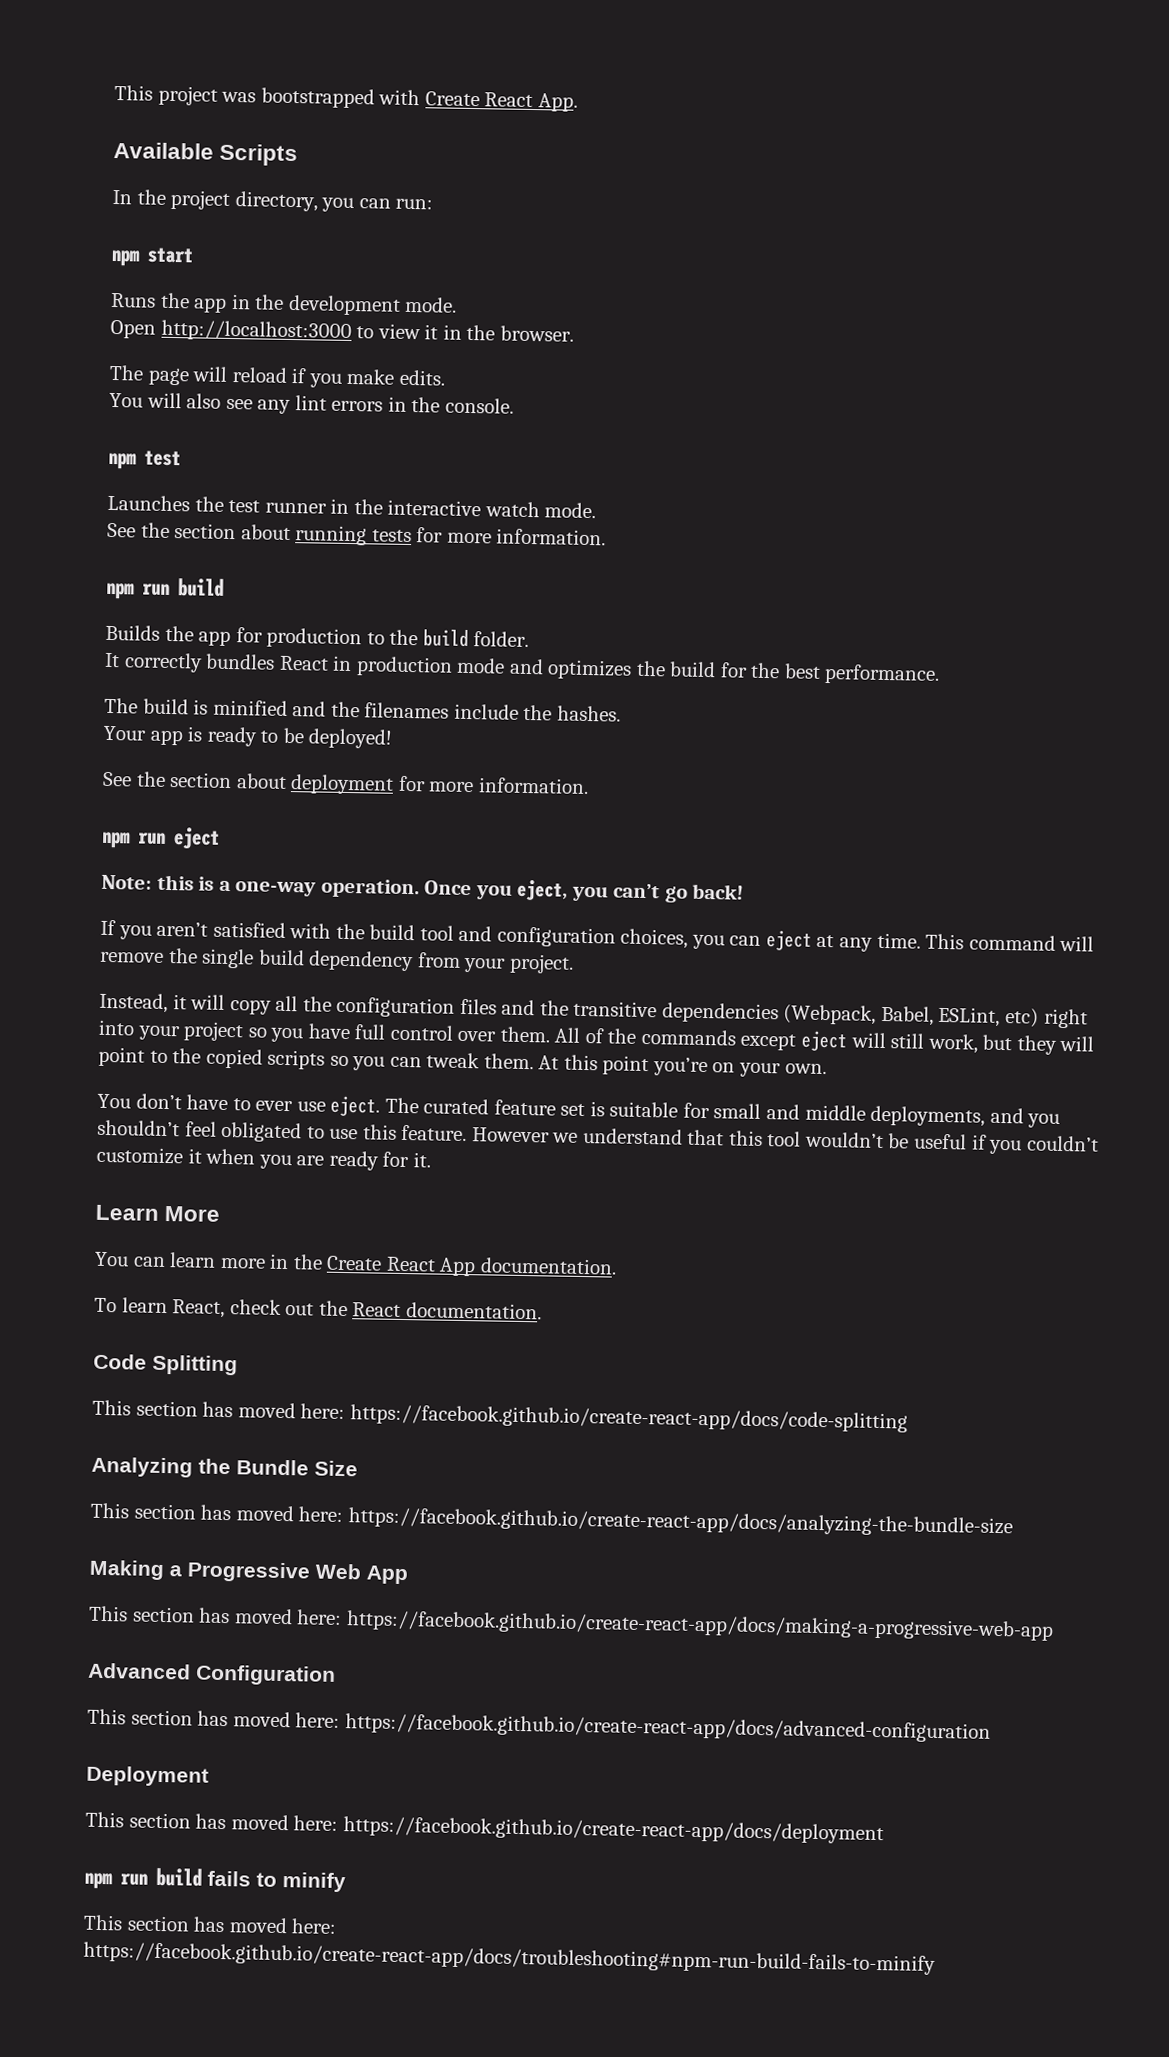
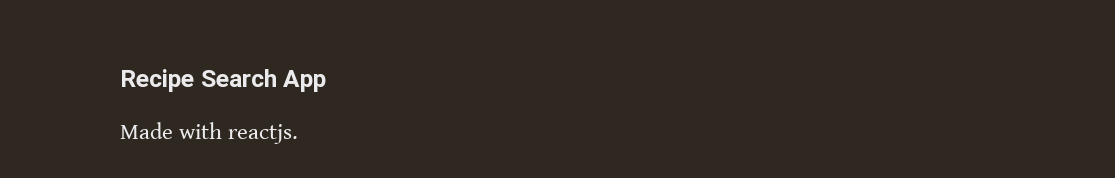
- This project was bootstrapped with Create React App.
- Available Scripts
- In the project directory, you can run:
- npm start
- Runs the app in the development mode.
- Open http://localhost:3000 to view it in the browser.
- The page will reload if you make edits.
- You will also see any lint errors in the console.
- npm test
- Launches the test runner in the interactive watch mode.
- See the section about running tests for more information.
- npm run build
- Builds the app for production to the build folder.
- It correctly bundles React in production mode and optimizes the build for the best performance.
- The build is minified and the filenames include the hashes.
- Your app is ready to be deployed!
- See the section about deployment for more information.
- npm run eject
- Note: this is a one-way operation. Once you eject, you can’t go back!
- If you aren’t satisfied with the build tool and configuration choices, you can eject at any time. This command will remove the single build dependency from your project.
- Instead, it will copy all the configuration files and the transitive dependencies (Webpack, Babel, ESLint, etc) right into your project so you have full control over them. All of the commands except eject will still work, but they will point to the copied scripts so you can tweak them. At this point you’re on your own.
- You don’t have to ever use eject. The curated feature set is suitable for small and middle deployments, and you shouldn’t feel obligated to use this feature. However we understand that this tool wouldn’t be useful if you couldn’t customize it when you are ready for it.
- Learn More
- You can learn more in the Create React App documentation.
- To learn React, check out the React documentation.
- Code Splitting
- This section has moved here: https://facebook.github.io/create-react-app/docs/code-splitting
- Analyzing the Bundle Size
- This section has moved here: https://facebook.github.io/create-react-app/docs/analyzing-the-bundle-size
- Making a Progressive Web App
- This section has moved here: https://facebook.github.io/create-react-app/docs/making-a-progressive-web-app
- Advanced Configuration
- This section has moved here: https://facebook.github.io/create-react-app/docs/advanced-configuration
- Deployment
- This section has moved here: https://facebook.github.io/create-react-app/docs/deployment
- npm run build fails to minify
- This section has moved here: https://facebook.github.io/create-react-app/docs/troubleshooting#npm-run-build-fails-to-minify
+ Recipe Search App
+ Made with reactjs.

